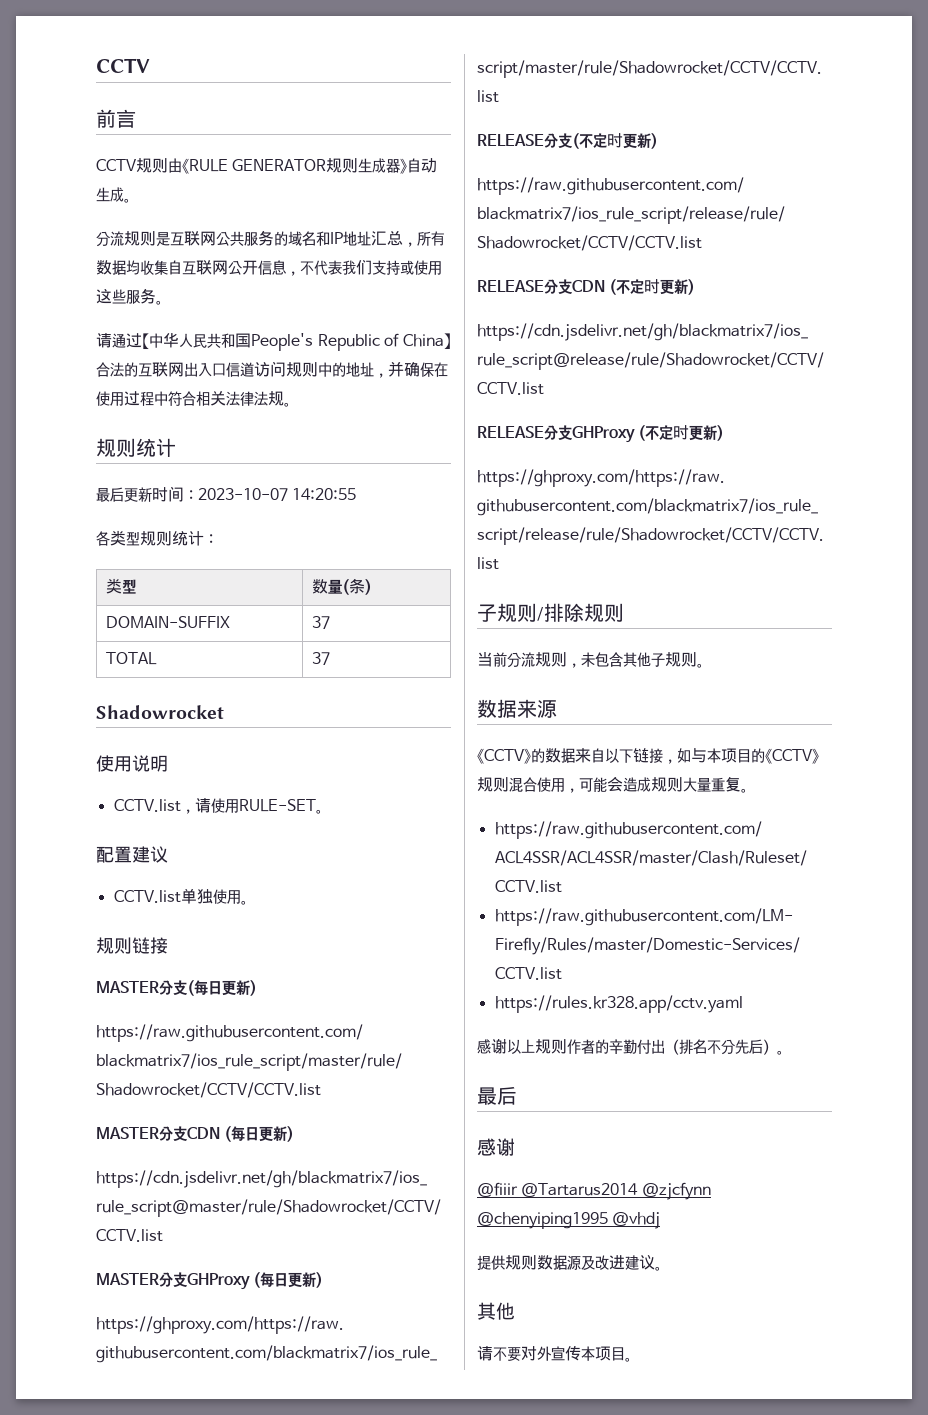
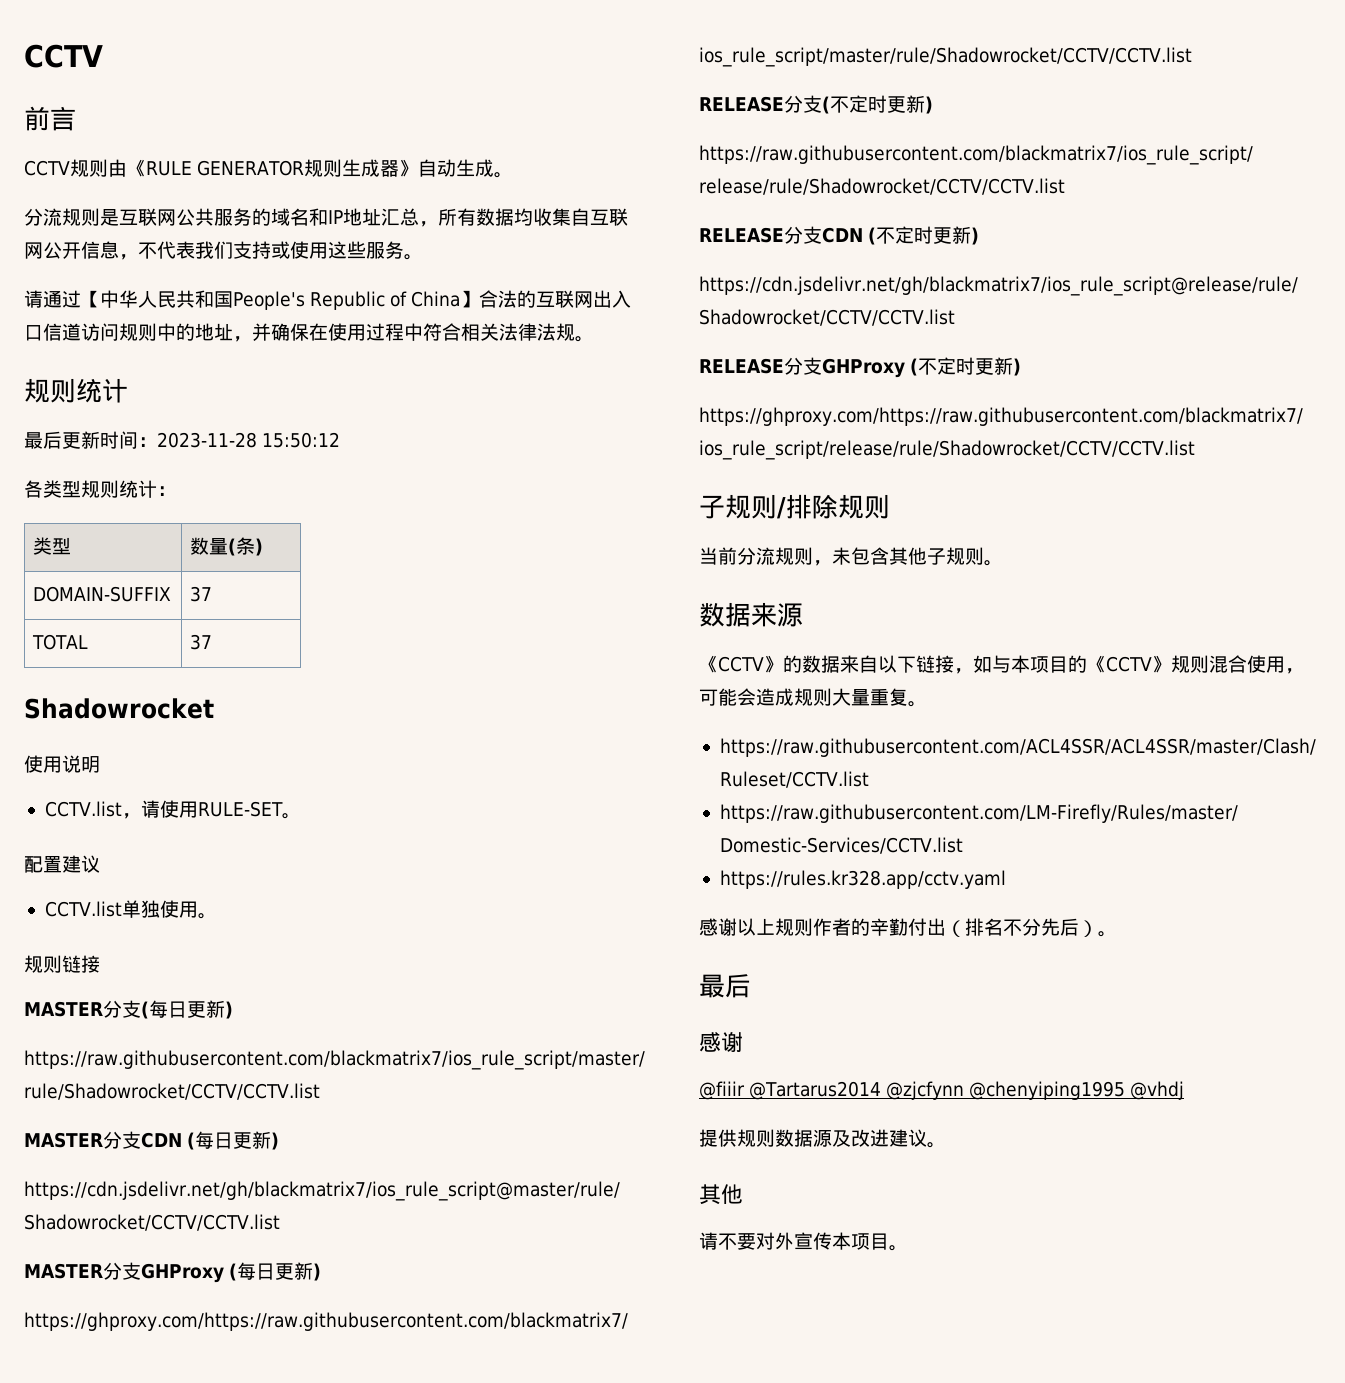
- 最后更新时间：2023-10-07 14:20:55
+ 最后更新时间：2023-11-28 15:50:12

